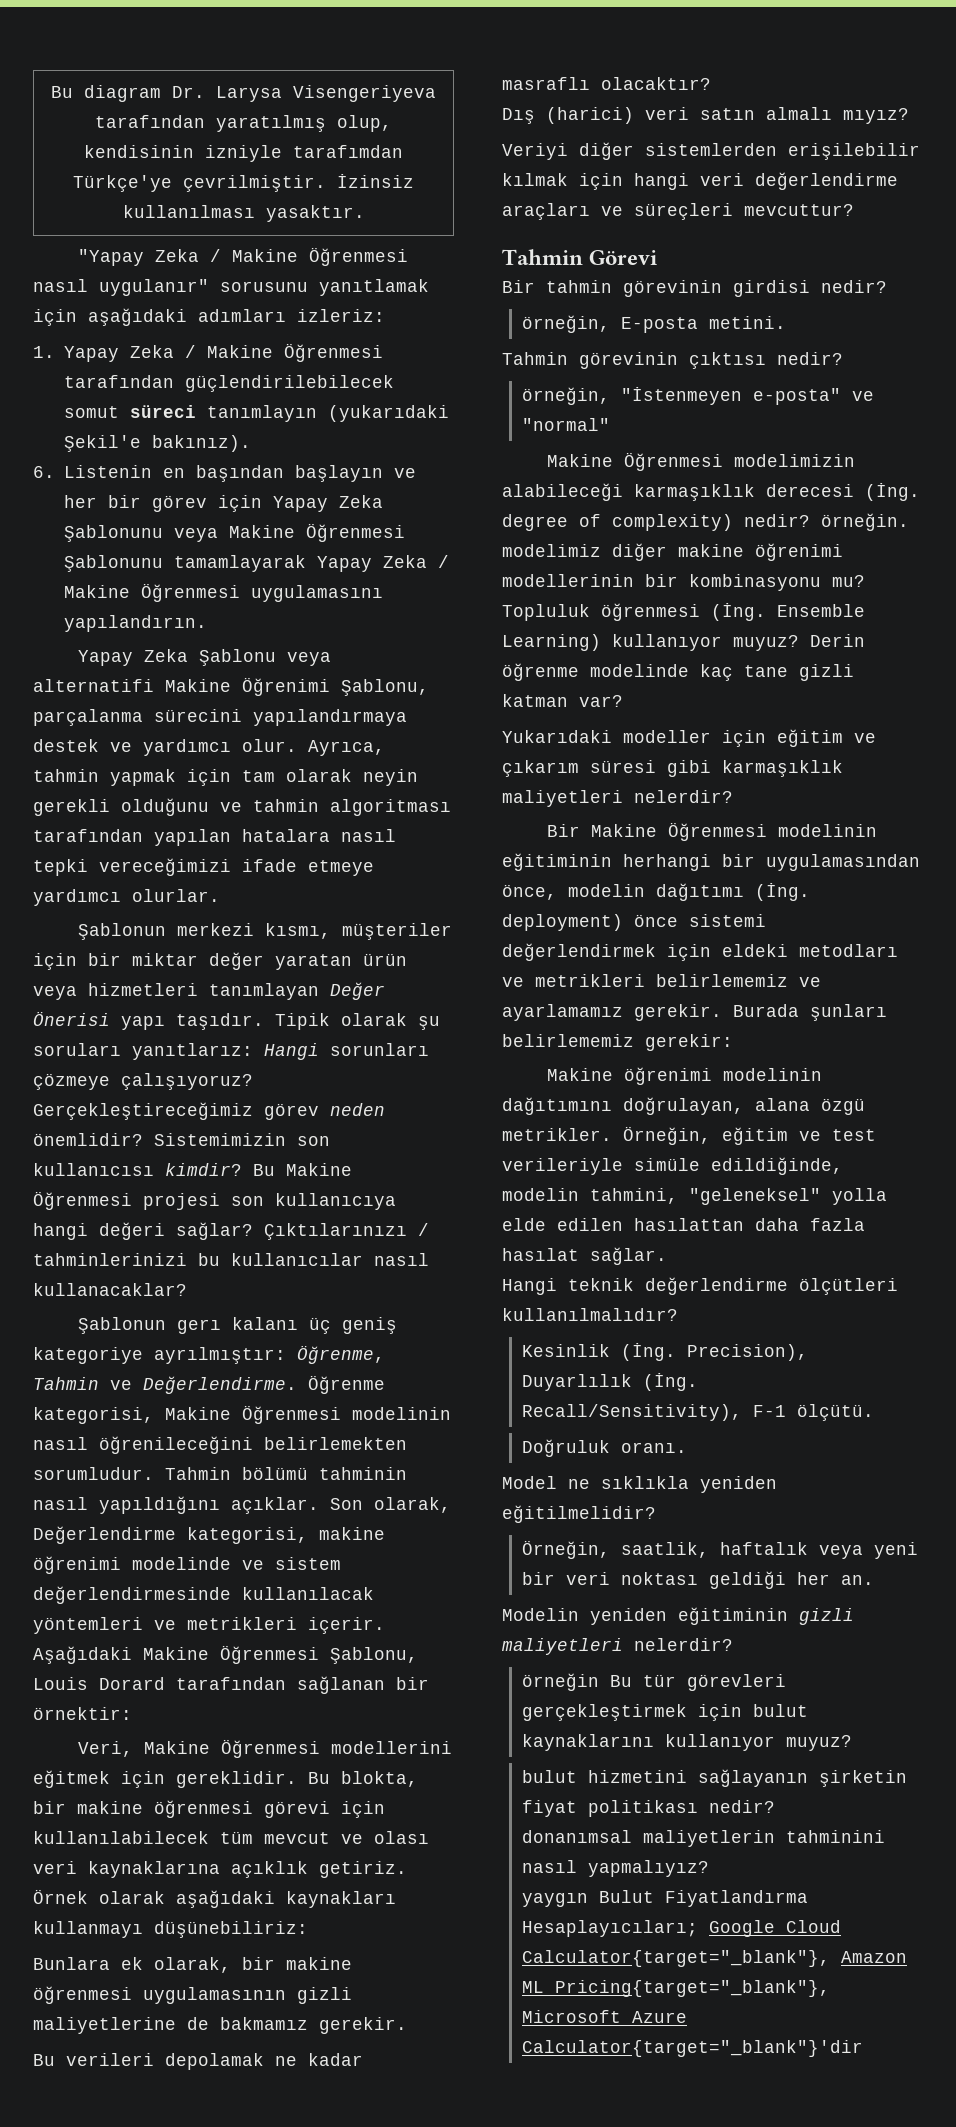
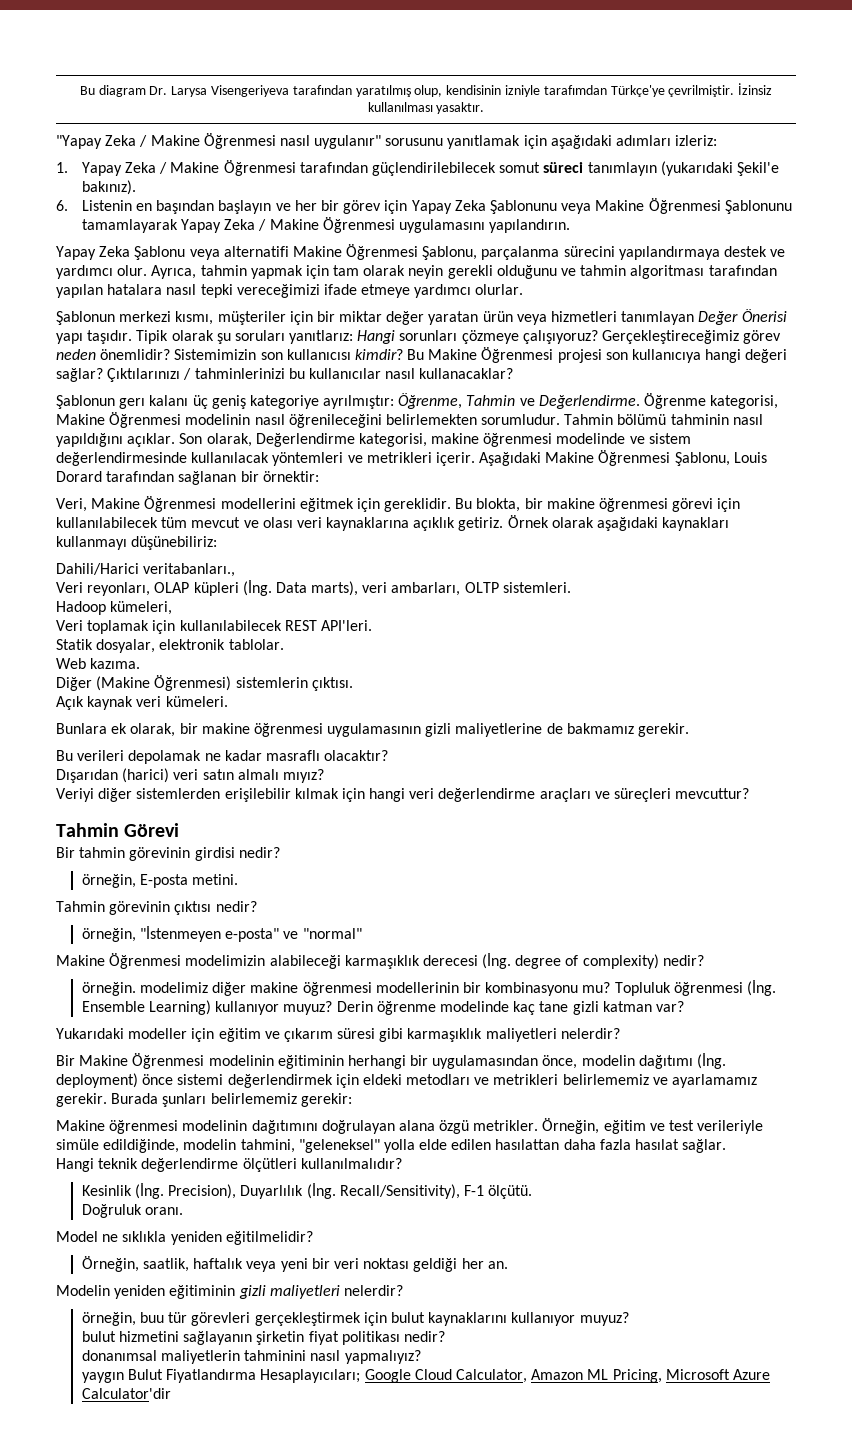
- Yapay Zeka Şablonu veya alternatifi Makine Öğrenimi Şablonu, parçalanma sürecini yapılandırmaya destek ve yardımcı olur.
+ Yapay Zeka Şablonu veya alternatifi Makine Öğrenmesi Şablonu, parçalanma sürecini yapılandırmaya destek ve yardımcı olur.
- Son olarak, Değerlendirme kategorisi, makine öğrenimi modelinde ve sistem değerlendirmesinde kullanılacak yöntemleri ve metrikleri içerir.
+ Son olarak, Değerlendirme kategorisi, makine öğrenmesi modelinde ve sistem değerlendirmesinde kullanılacak yöntemleri ve metrikleri içerir.
+ Dahili/Harici veritabanları.,
+ Veri reyonları, OLAP küpleri (İng. Data marts), veri ambarları, OLTP sistemleri.
+ Hadoop kümeleri,
+ Veri toplamak için kullanılabilecek REST API'leri.
+ Statik dosyalar, elektronik tablolar.
+ Web kazıma.
+ Diğer (Makine Öğrenmesi) sistemlerin çıktısı.
+ Açık kaynak veri kümeleri.
- Dış (harici) veri satın almalı mıyız?
+ Dışarıdan (harici) veri satın almalı mıyız?
- Makine Öğrenmesi modelimizin alabileceği karmaşıklık derecesi (İng. degree of complexity) nedir? örneğin. modelimiz diğer makine öğrenimi modellerinin bir kombinasyonu mu?
+ Makine Öğrenmesi modelimizin alabileceği karmaşıklık derecesi (İng. degree of complexity) nedir?
+ örneğin. modelimiz diğer makine öğrenmesi modellerinin bir kombinasyonu mu?
- Makine öğrenimi modelinin dağıtımını doğrulayan, alana özgü metrikler.
+ Makine öğrenmesi modelinin dağıtımını doğrulayan alana özgü metrikler.
- örneğin Bu tür görevleri gerçekleştirmek için bulut kaynaklarını kullanıyor muyuz?
+ örneğin, buu tür görevleri gerçekleştirmek için bulut kaynaklarını kullanıyor muyuz?
- yaygın Bulut Fiyatlandırma Hesaplayıcıları; Google Cloud Calculator{target="_blank"}, Amazon ML Pricing{target="_blank"}, Microsoft Azure Calculator{target="_blank"}'dir
+ yaygın Bulut Fiyatlandırma Hesaplayıcıları; Google Cloud Calculator, Amazon ML Pricing, Microsoft Azure Calculator'dir

